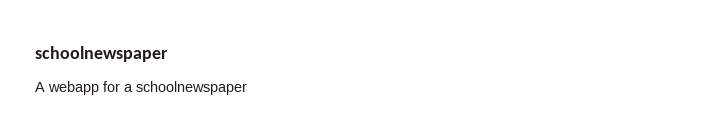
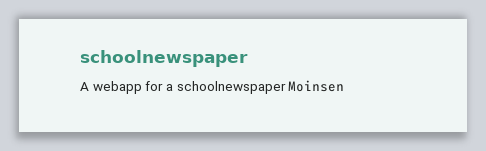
- A webapp for a schoolnewspaper
+ A webapp for a schoolnewspaper Moinsen

